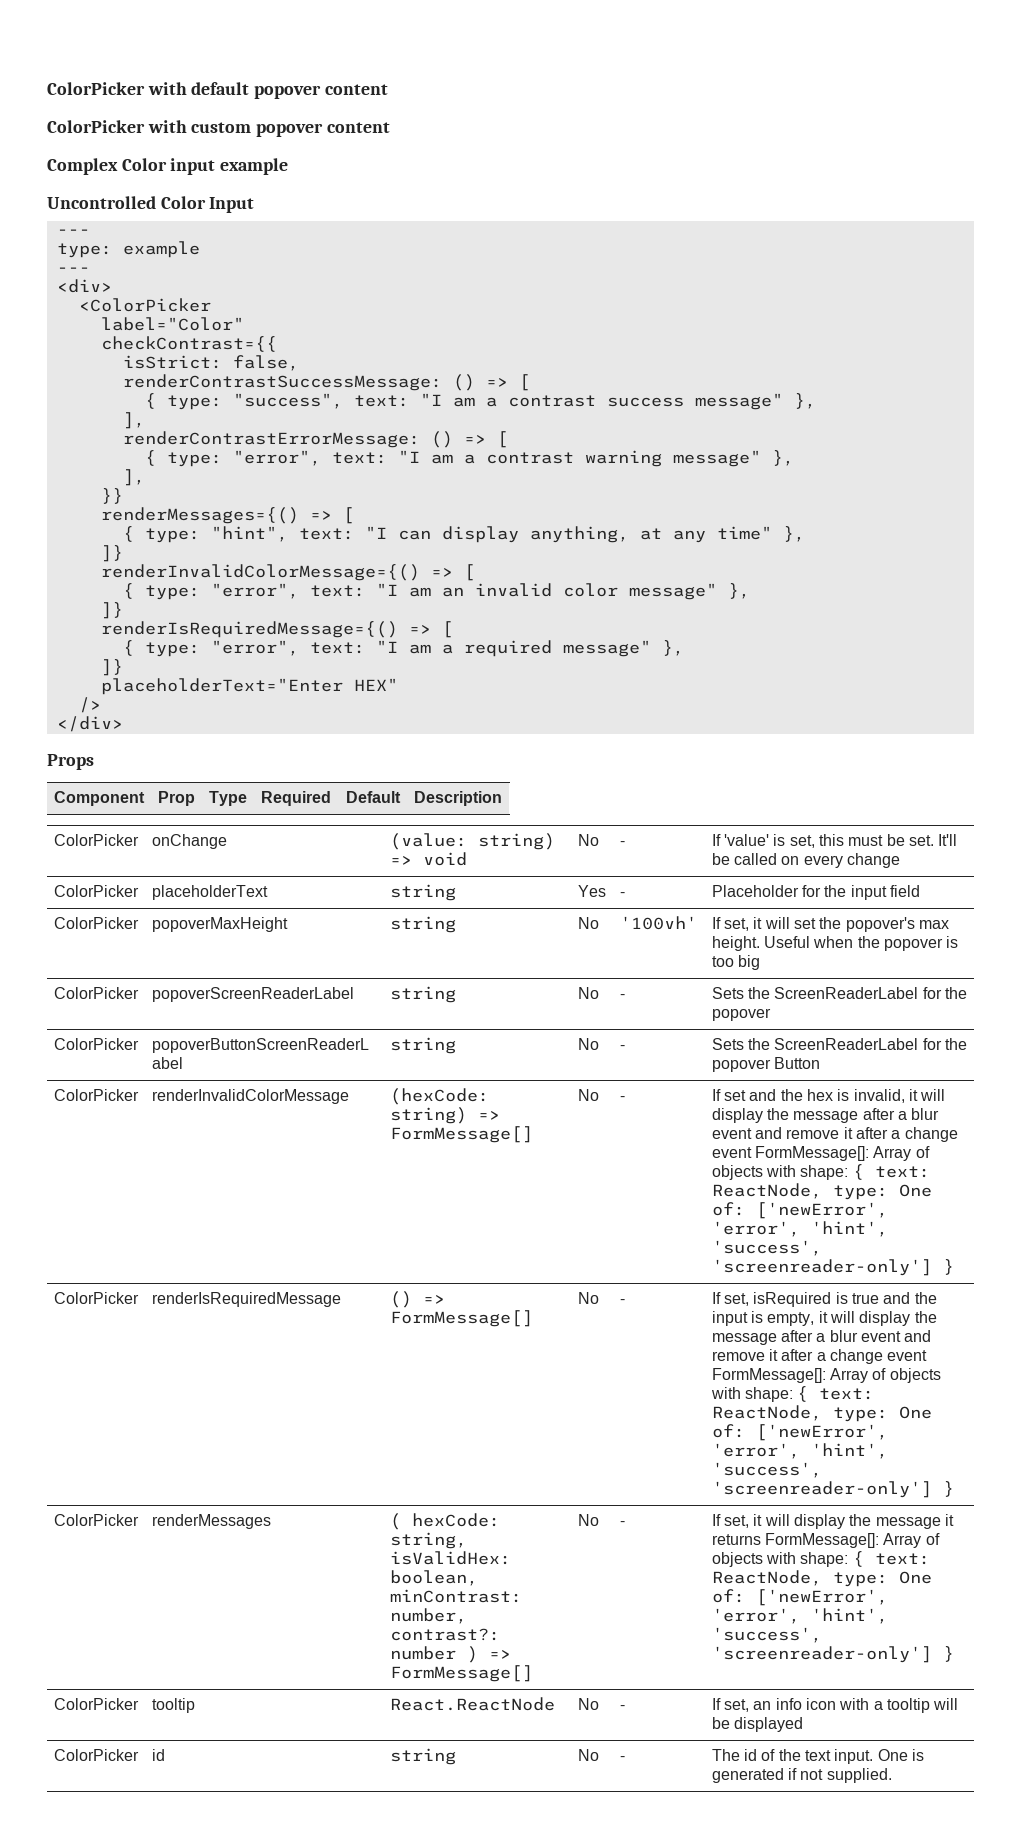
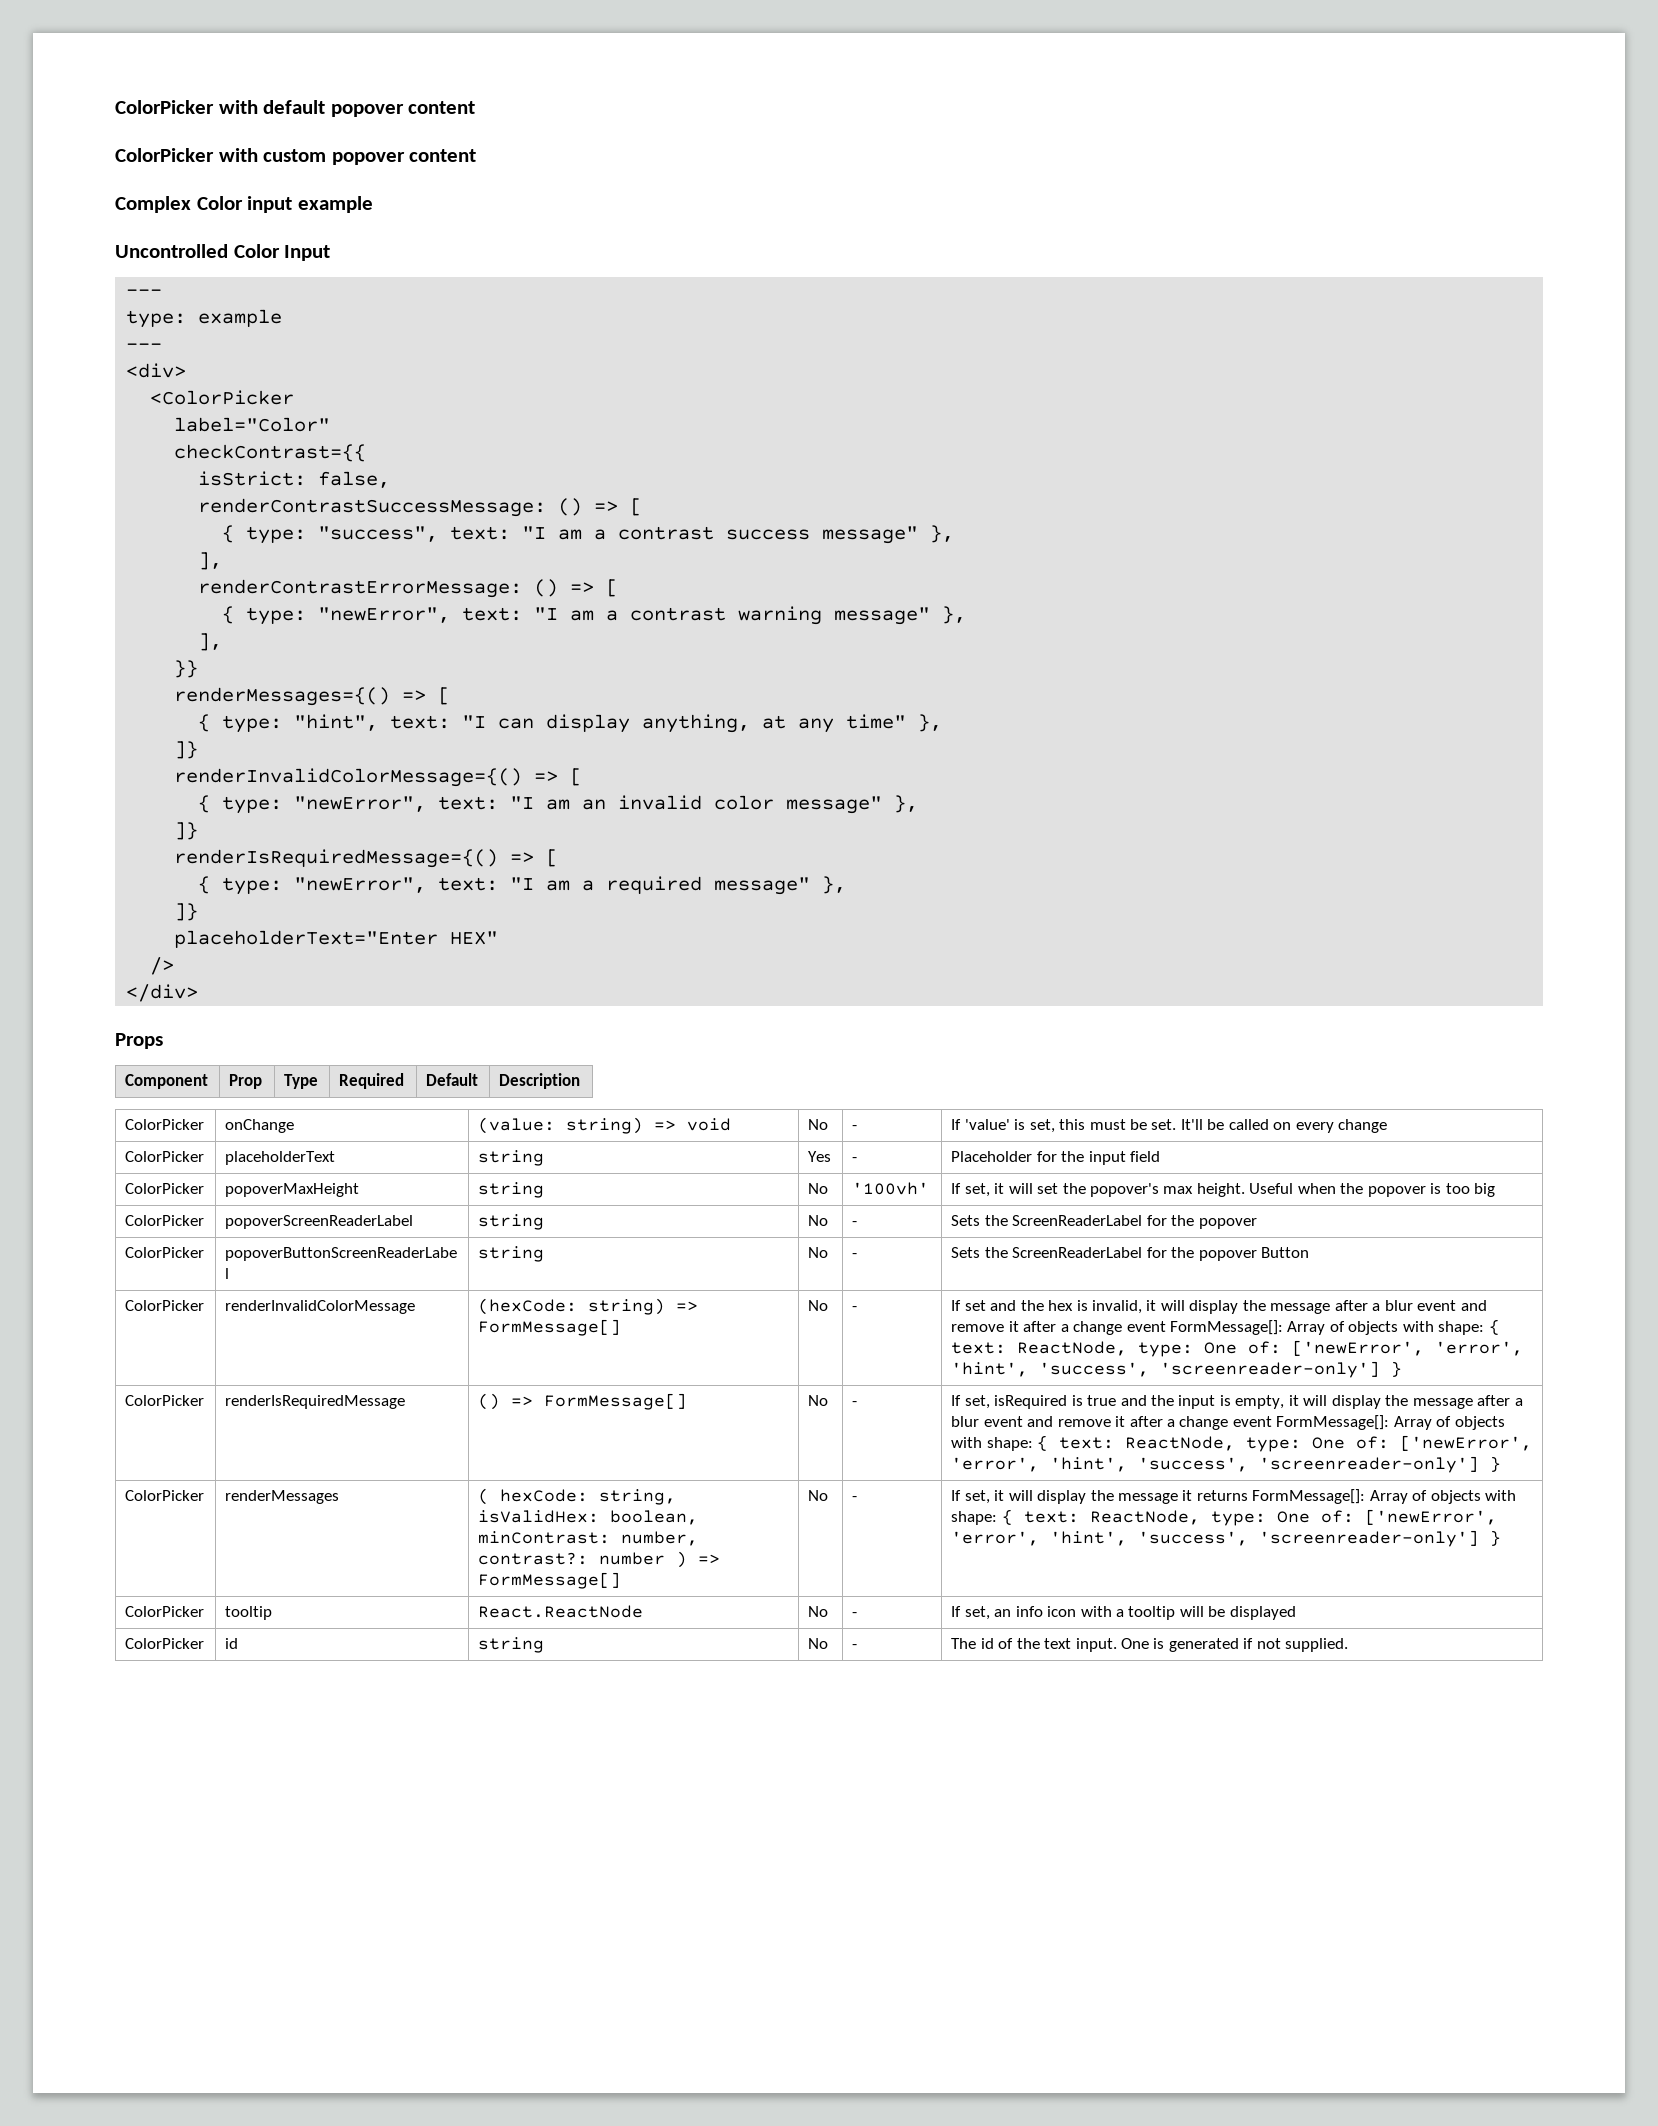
- { type: "error", text: "I am a contrast warning message" },
+ { type: "newError", text: "I am a contrast warning message" },
- { type: "error", text: "I am an invalid color message" },
+ { type: "newError", text: "I am an invalid color message" },
- { type: "error", text: "I am a required message" },
+ { type: "newError", text: "I am a required message" },

